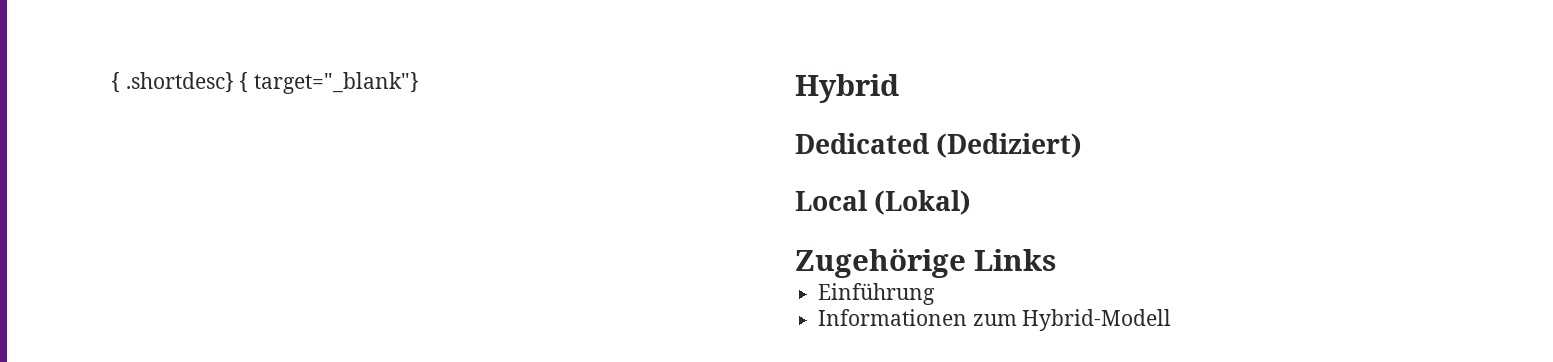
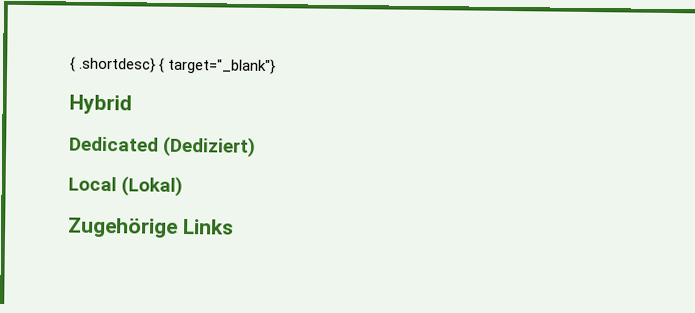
- Einführung
- Informationen zum Hybrid-Modell

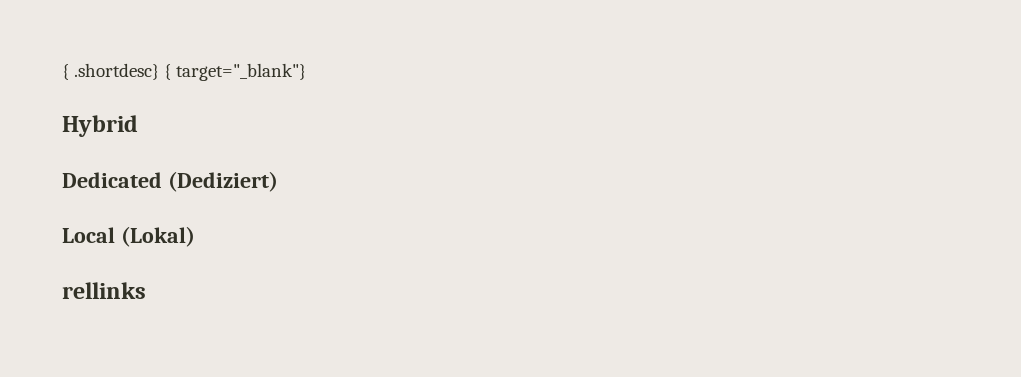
- Zugehörige Links
+ rellinks

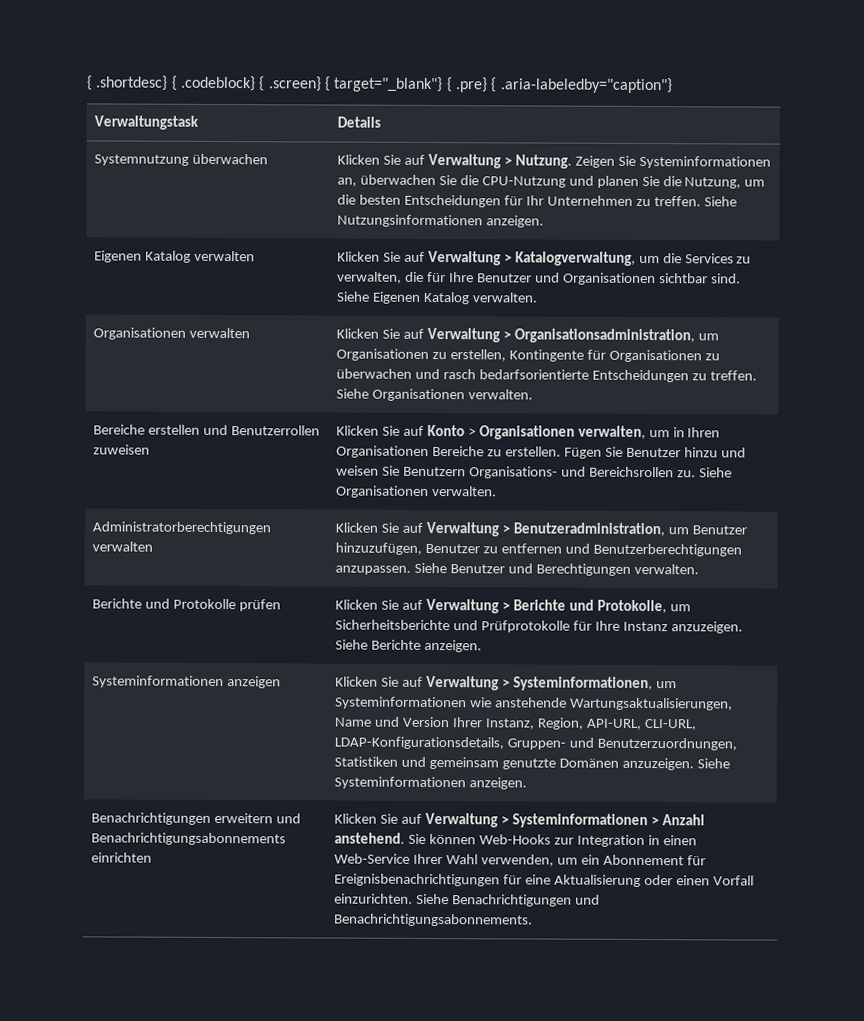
- { .shortdesc} { target="_blank"}
- Hybrid
- Dedicated (Dediziert)
- Local (Lokal)
- rellinks
+ { .shortdesc} { .codeblock} { .screen} { target="_blank"} { .pre} { .aria-labeledby="caption"}
+ Verwaltungstask | Details
+ Systemnutzung überwachen | Klicken Sie auf Verwaltung > Nutzung. Zeigen Sie Systeminformationen an, überwachen Sie die CPU-Nutzung und planen Sie die Nutzung, um die besten Entscheidungen für Ihr Unternehmen zu treffen. Siehe Nutzungsinformationen anzeigen.
+ Eigenen Katalog verwalten | Klicken Sie auf Verwaltung > Katalogverwaltung, um die Services zu verwalten, die für Ihre Benutzer und Organisationen sichtbar sind. Siehe Eigenen Katalog verwalten.
+ Organisationen verwalten | Klicken Sie auf Verwaltung > Organisationsadministration, um Organisationen zu erstellen, Kontingente für Organisationen zu überwachen und rasch bedarfsorientierte Entscheidungen zu treffen. Siehe Organisationen verwalten.
+ Bereiche erstellen und Benutzerrollen zuweisen | Klicken Sie auf Konto > Organisationen verwalten, um in Ihren Organisationen Bereiche zu erstellen. Fügen Sie Benutzer hinzu und weisen Sie Benutzern Organisations- und Bereichsrollen zu. Siehe Organisationen verwalten.
+ Administratorberechtigungen verwalten | Klicken Sie auf Verwaltung > Benutzeradministration, um Benutzer hinzuzufügen, Benutzer zu entfernen und Benutzerberechtigungen anzupassen. Siehe Benutzer und Berechtigungen verwalten.
+ Berichte und Protokolle prüfen | Klicken Sie auf Verwaltung > Berichte und Protokolle, um Sicherheitsberichte und Prüfprotokolle für Ihre Instanz anzuzeigen. Siehe Berichte anzeigen.
+ Systeminformationen anzeigen | Klicken Sie auf Verwaltung > Systeminformationen, um Systeminformationen wie anstehende Wartungsaktualisierungen, Name und Version Ihrer Instanz, Region, API-URL, CLI-URL, LDAP-Konfigurationsdetails, Gruppen- und Benutzerzuordnungen, Statistiken und gemeinsam genutzte Domänen anzuzeigen. Siehe Systeminformationen anzeigen.
+ Benachrichtigungen erweitern und Benachrichtigungsabonnements einrichten | Klicken Sie auf Verwaltung > Systeminformationen > Anzahl anstehend. Sie können Web-Hooks zur Integration in einen Web-Service Ihrer Wahl verwenden, um ein Abonnement für Ereignisbenachrichtigungen für eine Aktualisierung oder einen Vorfall einzurichten. Siehe Benachrichtigungen und Benachrichtigungsabonnements.

